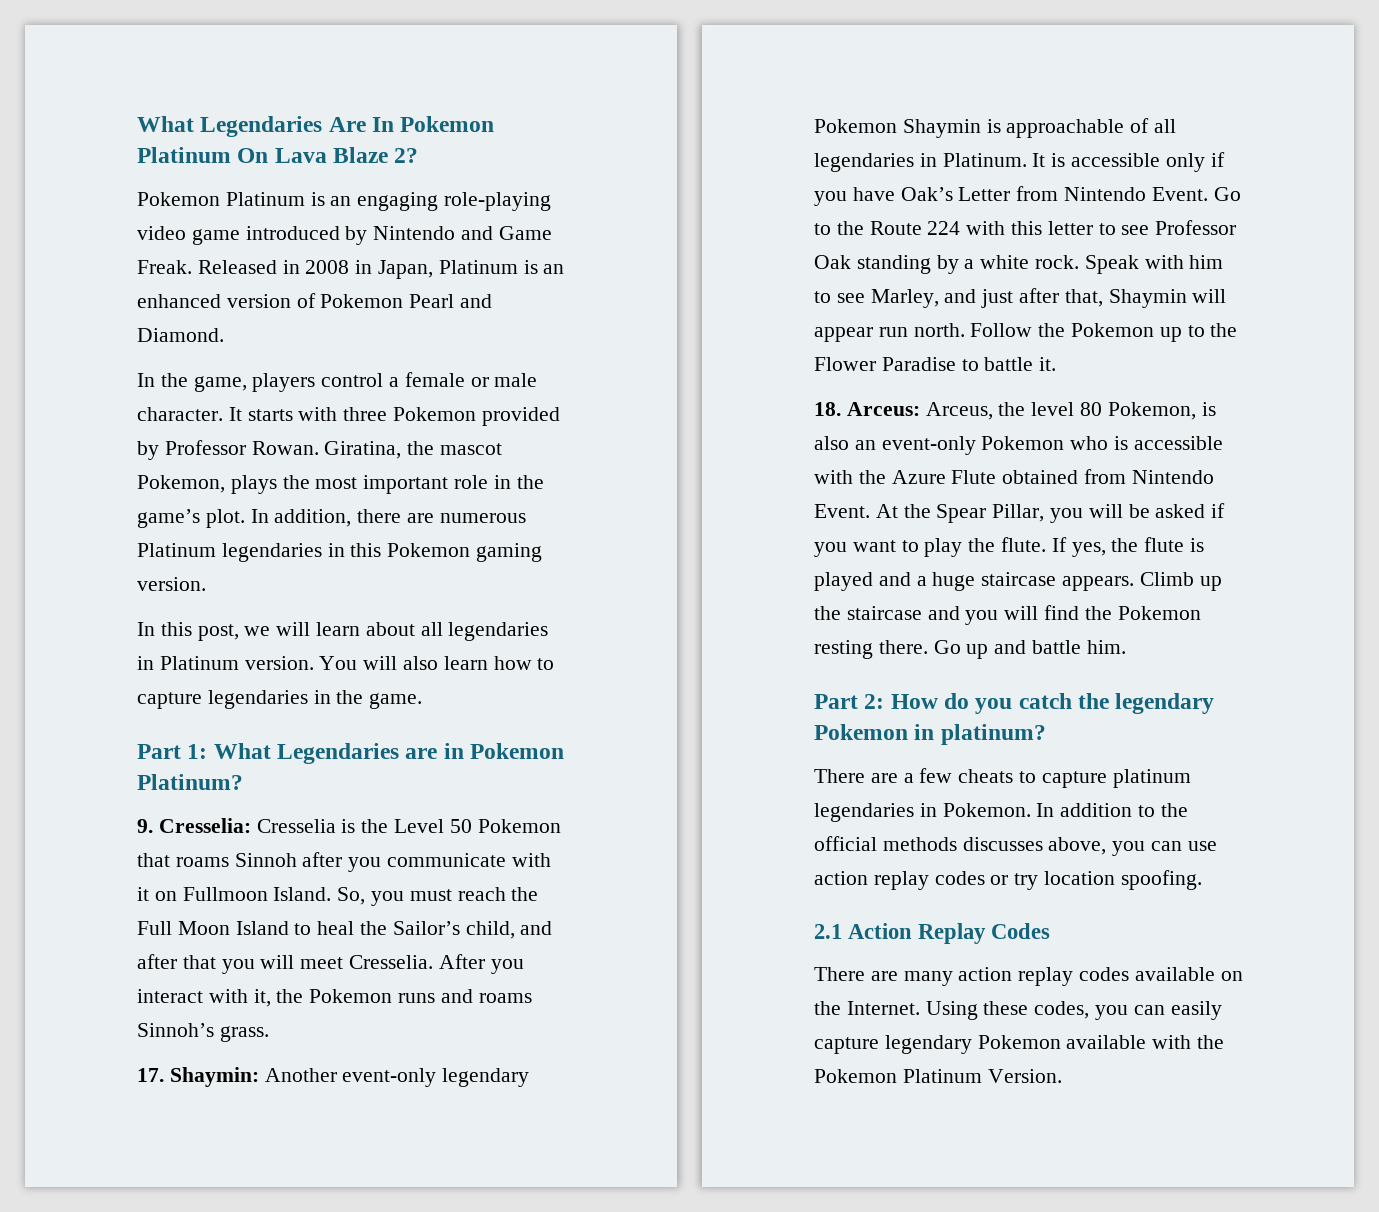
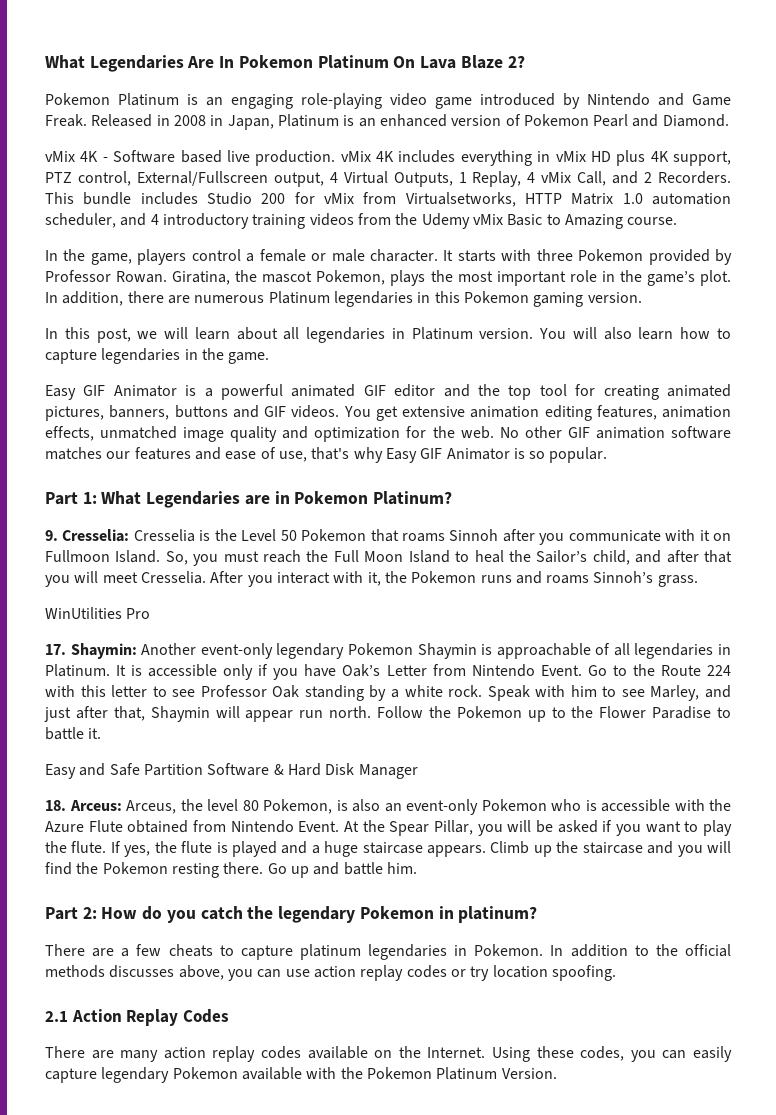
+ vMix 4K - Software based live production. vMix 4K includes everything in vMix HD plus 4K support, PTZ control, External/Fullscreen output, 4 Virtual Outputs, 1 Replay, 4 vMix Call, and 2 Recorders. This bundle includes Studio 200 for vMix from Virtualsetworks, HTTP Matrix 1.0 automation scheduler, and 4 introductory training videos from the Udemy vMix Basic to Amazing course.
+ Easy GIF Animator is a powerful animated GIF editor and the top tool for creating animated pictures, banners, buttons and GIF videos. You get extensive animation editing features, animation effects, unmatched image quality and optimization for the web. No other GIF animation software matches our features and ease of use, that's why Easy GIF Animator is so popular.
+ WinUtilities Pro
+ Easy and Safe Partition Software & Hard Disk Manager

